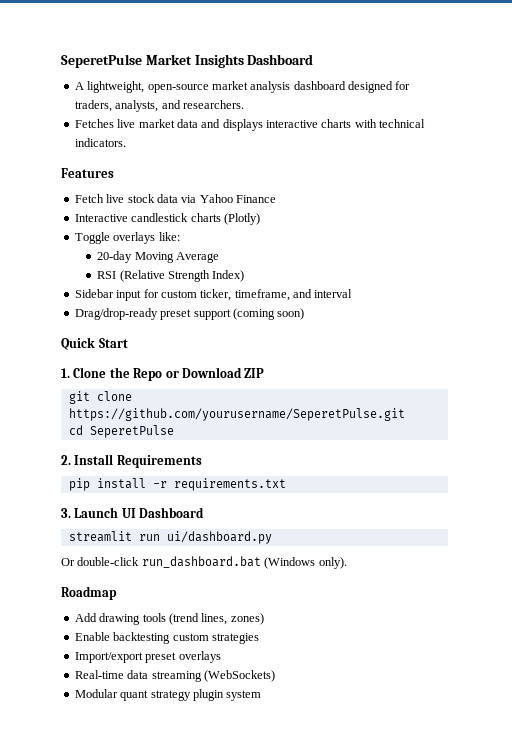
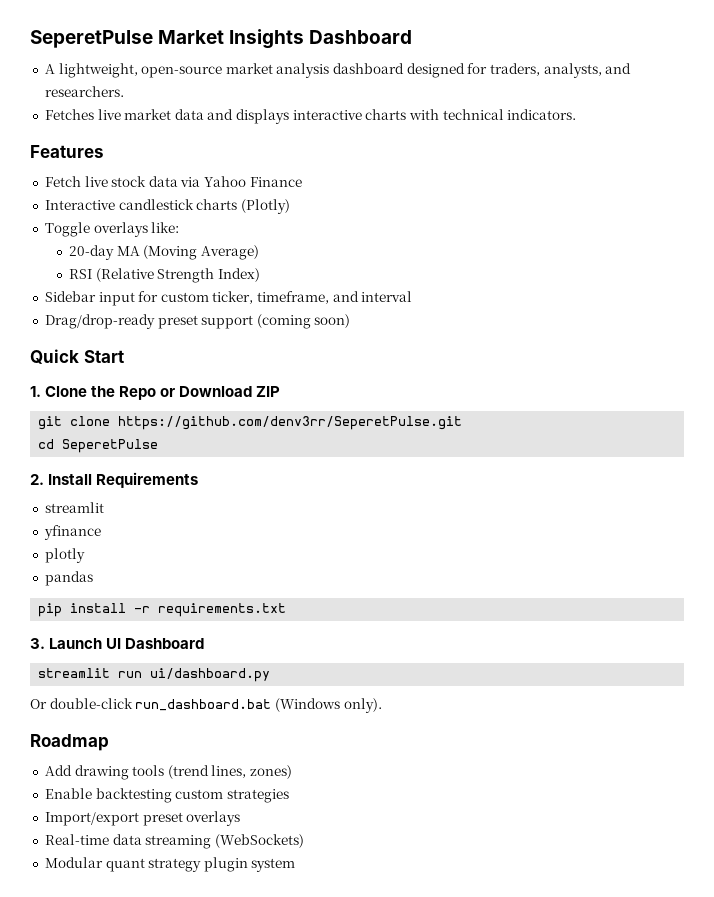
- 20-day Moving Average
+ 20-day MA (Moving Average)
- git clone https://github.com/yourusername/SeperetPulse.git
+ git clone https://github.com/denv3rr/SeperetPulse.git
  2. Install Requirements
+ streamlit
+ yfinance
+ plotly
+ pandas

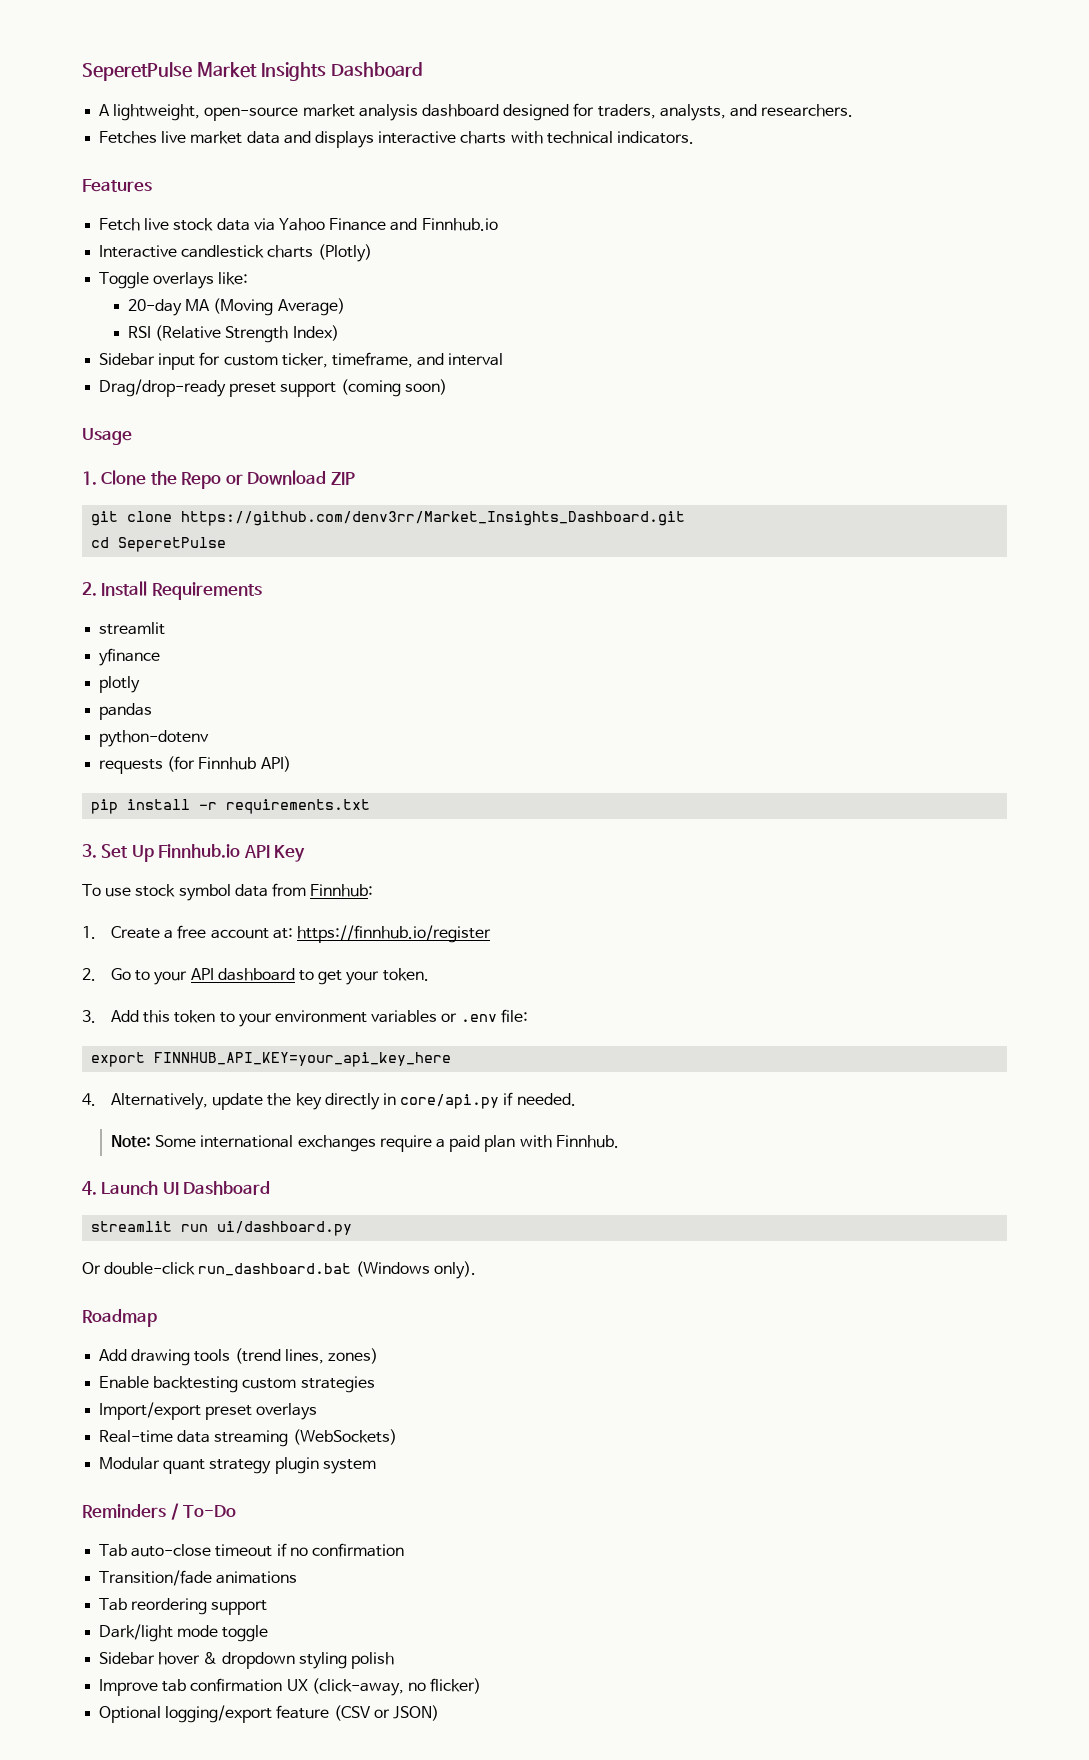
- Fetch live stock data via Yahoo Finance
+ Fetch live stock data via Yahoo Finance and Finnhub.io
- Quick Start
+ Usage
- git clone https://github.com/denv3rr/SeperetPulse.git
+ git clone https://github.com/denv3rr/Market_Insights_Dashboard.git
+ python-dotenv
+ requests (for Finnhub API)
- 3. Launch UI Dashboard
+ 3. Set Up Finnhub.io API Key
+ To use stock symbol data from Finnhub:
+ 1. Create a free account at: https://finnhub.io/register
+ 2. Go to your API dashboard to get your token.
+ 3. Add this token to your environment variables or .env file:
+ export FINNHUB_API_KEY=your_api_key_here
+ 4. Alternatively, update the key directly in core/api.py if needed.
+ Note: Some international exchanges require a paid plan with Finnhub.
+ 4. Launch UI Dashboard
+ Reminders / To-Do
+ Tab auto-close timeout if no confirmation
+ Transition/fade animations
+ Tab reordering support
+ Dark/light mode toggle
+ Sidebar hover & dropdown styling polish
+ Improve tab confirmation UX (click-away, no flicker)
+ Optional logging/export feature (CSV or JSON)

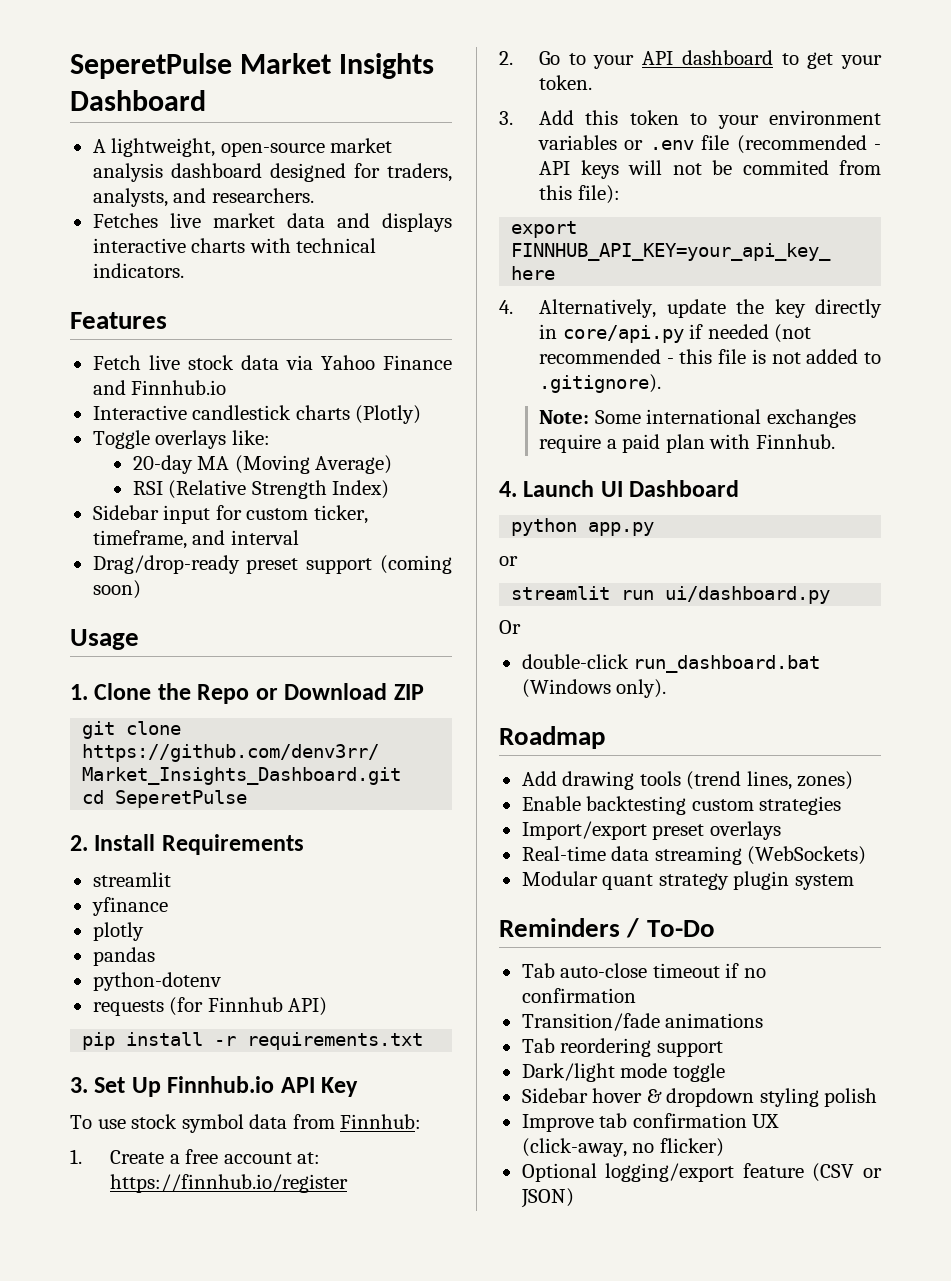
- 3. Add this token to your environment variables or .env file:
+ 3. Add this token to your environment variables or .env file (recommended - API keys will not be commited from this file):
- 4. Alternatively, update the key directly in core/api.py if needed.
+ 4. Alternatively, update the key directly in core/api.py if needed (not recommended - this file is not added to .gitignore).
+ python app.py
+ or
- Or double-click run_dashboard.bat (Windows only).
+ Or
+ double-click run_dashboard.bat (Windows only).

